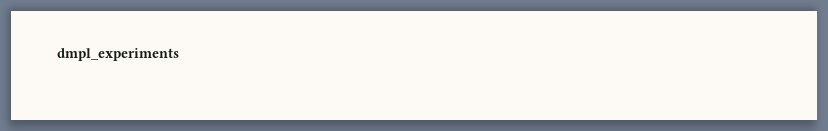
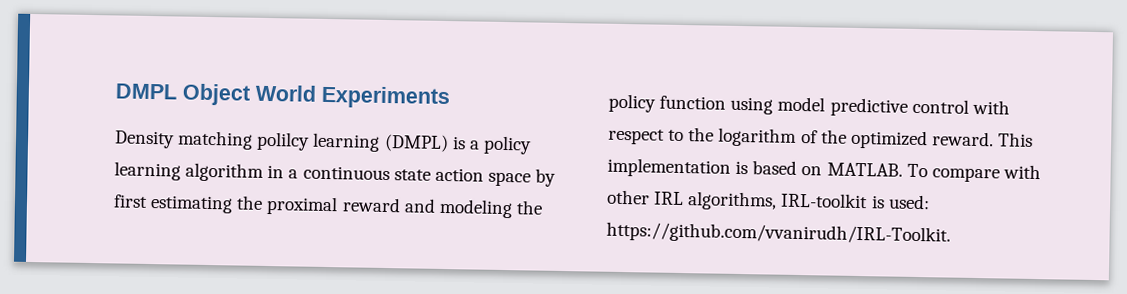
- dmpl_experiments
+ DMPL Object World Experiments
+ Density matching polilcy learning (DMPL) is a policy learning algorithm in a continuous state action space by first estimating the proximal reward and modeling the policy function using model predictive control with respect to the logarithm of the optimized reward. This implementation is based on MATLAB. To compare with other IRL algorithms, IRL-toolkit is used: https://github.com/vvanirudh/IRL-Toolkit.

